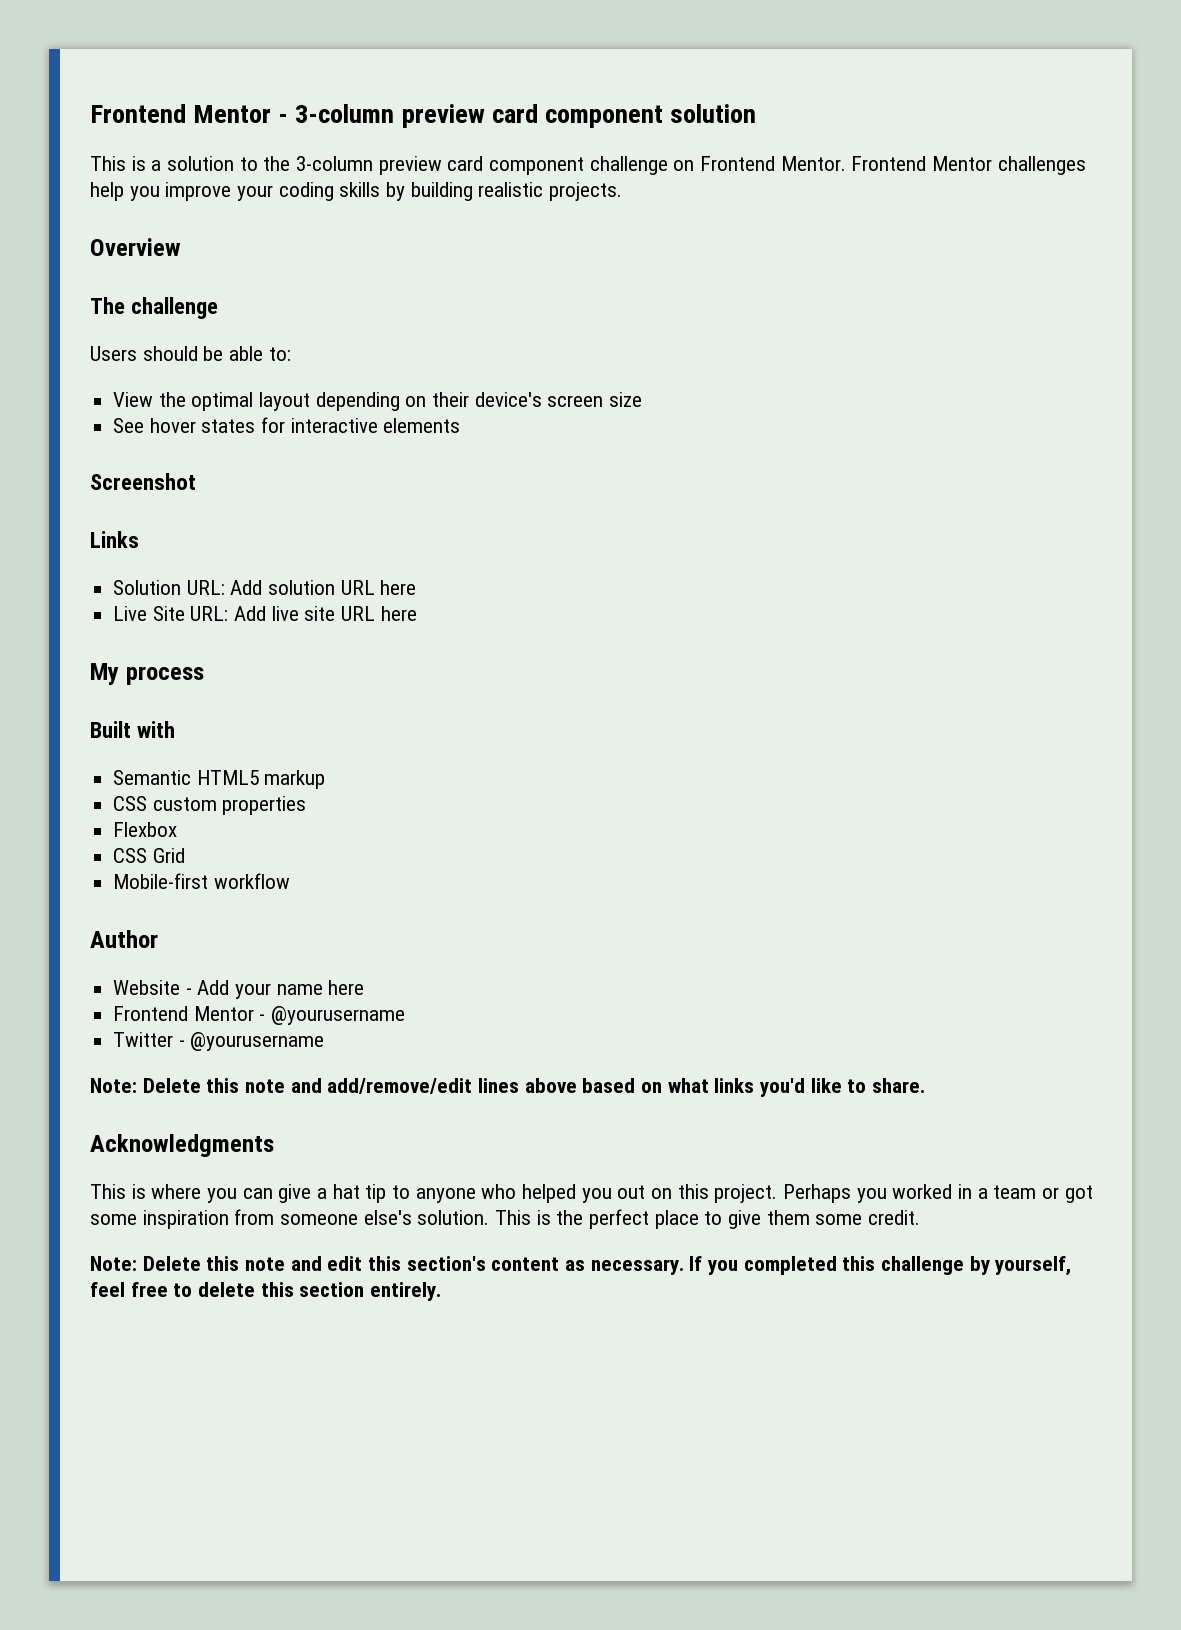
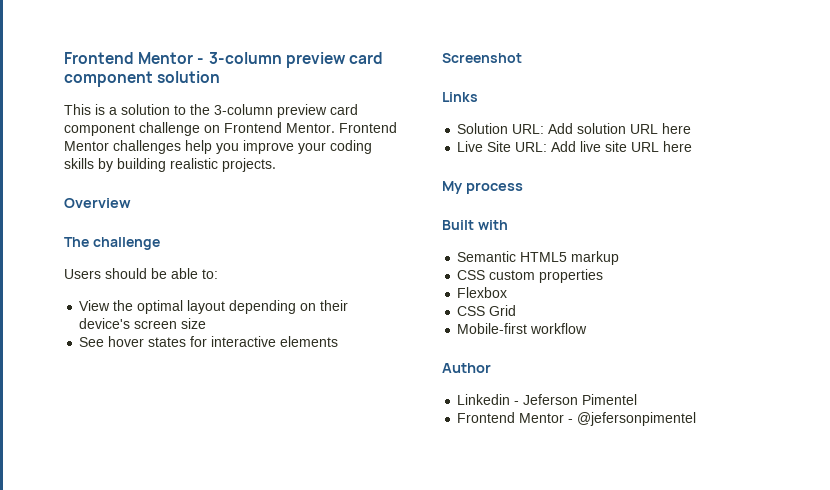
- Website - Add your name here
- Frontend Mentor - @yourusername
- Twitter - @yourusername
- Note: Delete this note and add/remove/edit lines above based on what links you'd like to share.
- Acknowledgments
- This is where you can give a hat tip to anyone who helped you out on this project. Perhaps you worked in a team or got some inspiration from someone else's solution. This is the perfect place to give them some credit.
- Note: Delete this note and edit this section's content as necessary. If you completed this challenge by yourself, feel free to delete this section entirely.
+ Linkedin - Jeferson Pimentel
+ Frontend Mentor - @jefersonpimentel

